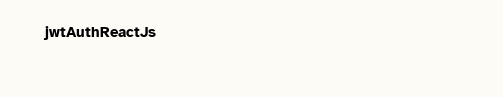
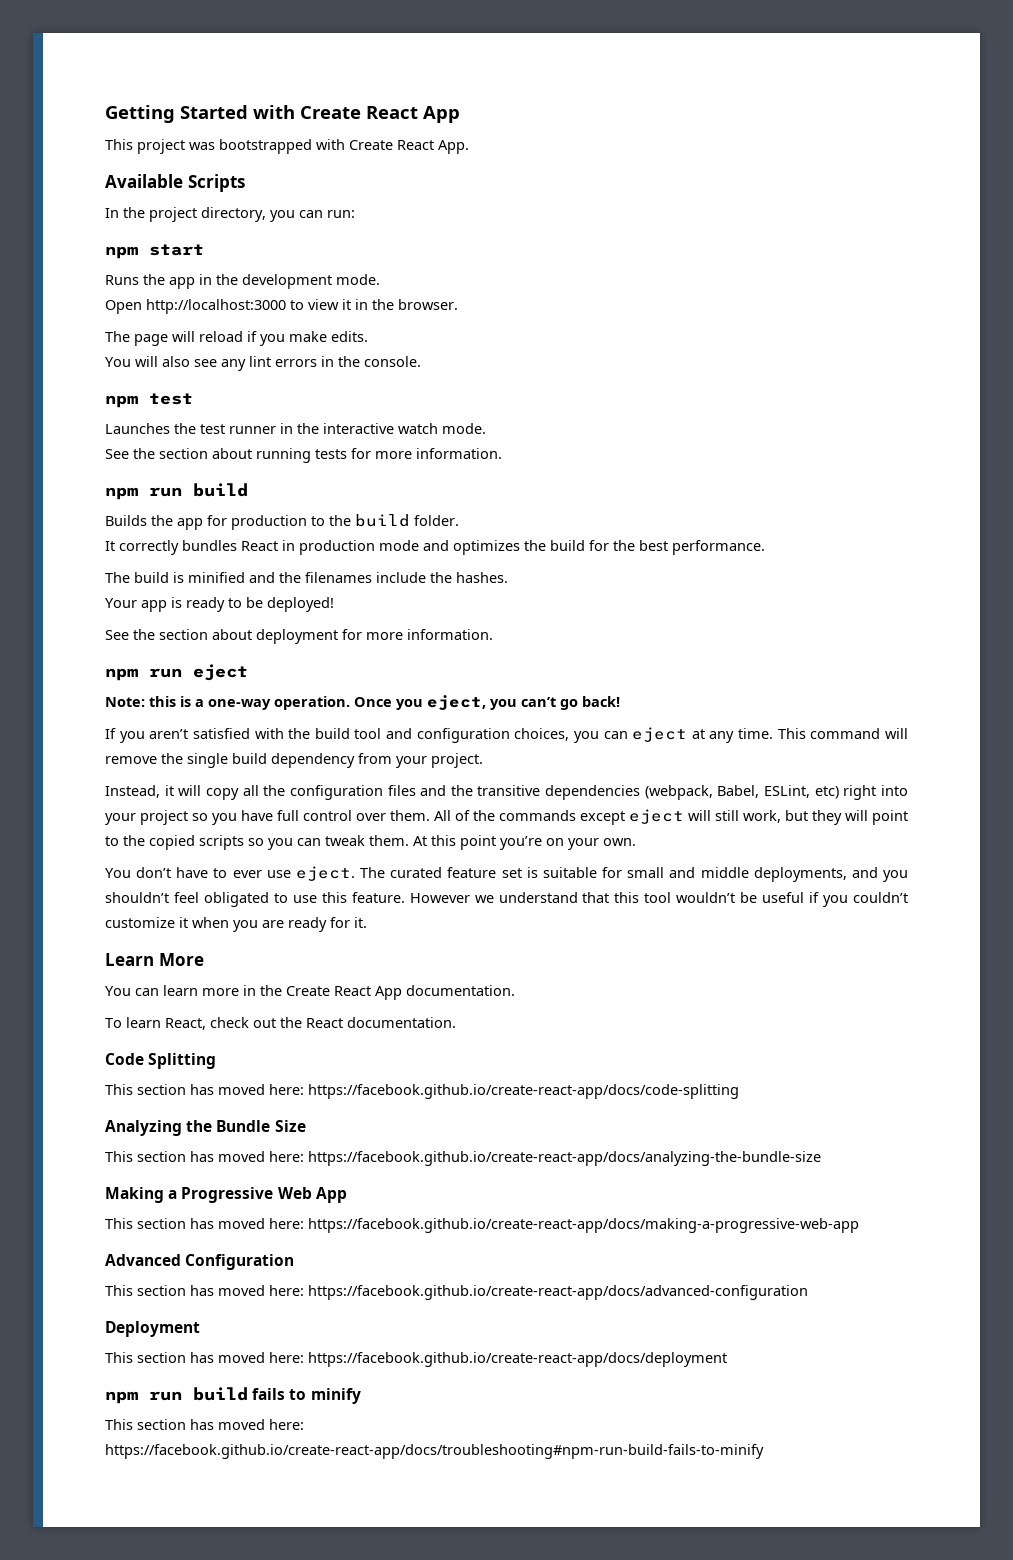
- jwtAuthReactJs
+ Getting Started with Create React App
+ This project was bootstrapped with Create React App.
+ Available Scripts
+ In the project directory, you can run:
+ npm start
+ Runs the app in the development mode.
+ Open http://localhost:3000 to view it in the browser.
+ The page will reload if you make edits.
+ You will also see any lint errors in the console.
+ npm test
+ Launches the test runner in the interactive watch mode.
+ See the section about running tests for more information.
+ npm run build
+ Builds the app for production to the build folder.
+ It correctly bundles React in production mode and optimizes the build for the best performance.
+ The build is minified and the filenames include the hashes.
+ Your app is ready to be deployed!
+ See the section about deployment for more information.
+ npm run eject
+ Note: this is a one-way operation. Once you eject, you can’t go back!
+ If you aren’t satisfied with the build tool and configuration choices, you can eject at any time. This command will remove the single build dependency from your project.
+ Instead, it will copy all the configuration files and the transitive dependencies (webpack, Babel, ESLint, etc) right into your project so you have full control over them. All of the commands except eject will still work, but they will point to the copied scripts so you can tweak them. At this point you’re on your own.
+ You don’t have to ever use eject. The curated feature set is suitable for small and middle deployments, and you shouldn’t feel obligated to use this feature. However we understand that this tool wouldn’t be useful if you couldn’t customize it when you are ready for it.
+ Learn More
+ You can learn more in the Create React App documentation.
+ To learn React, check out the React documentation.
+ Code Splitting
+ This section has moved here: https://facebook.github.io/create-react-app/docs/code-splitting
+ Analyzing the Bundle Size
+ This section has moved here: https://facebook.github.io/create-react-app/docs/analyzing-the-bundle-size
+ Making a Progressive Web App
+ This section has moved here: https://facebook.github.io/create-react-app/docs/making-a-progressive-web-app
+ Advanced Configuration
+ This section has moved here: https://facebook.github.io/create-react-app/docs/advanced-configuration
+ Deployment
+ This section has moved here: https://facebook.github.io/create-react-app/docs/deployment
+ npm run build fails to minify
+ This section has moved here: https://facebook.github.io/create-react-app/docs/troubleshooting#npm-run-build-fails-to-minify

